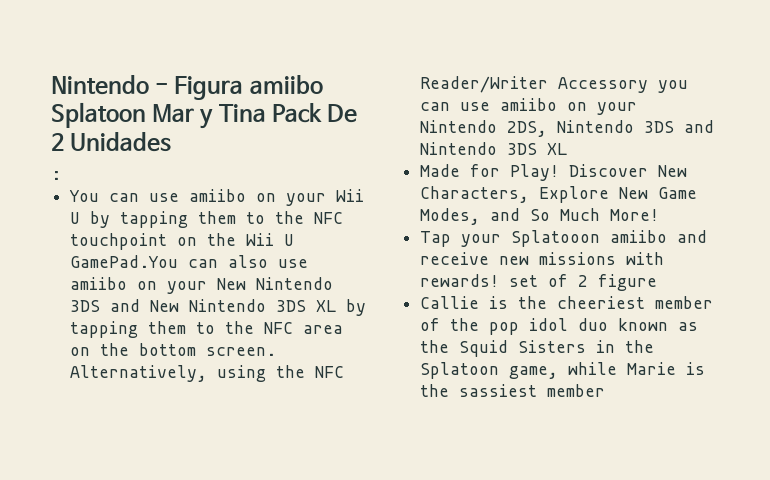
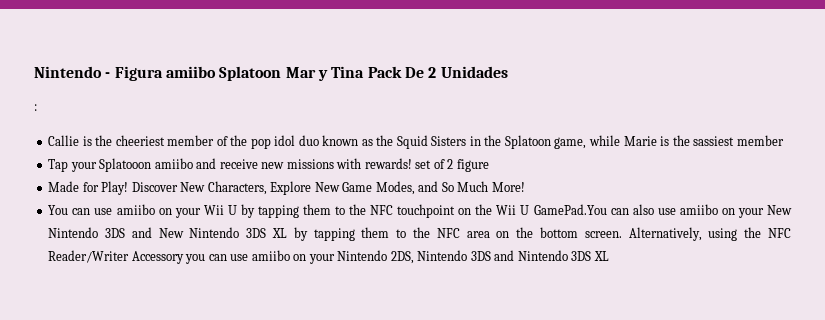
+ Callie is the cheeriest member of the pop idol duo known as the Squid Sisters in the Splatoon game, while Marie is the sassiest member
+ Tap your Splatooon amiibo and receive new missions with rewards! set of 2 figure
+ Made for Play! Discover New Characters, Explore New Game Modes, and So Much More!
- Made for Play! Discover New Characters, Explore New Game Modes, and So Much More!
- Tap your Splatooon amiibo and receive new missions with rewards! set of 2 figure
- Callie is the cheeriest member of the pop idol duo known as the Squid Sisters in the Splatoon game, while Marie is the sassiest member

